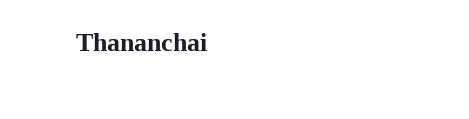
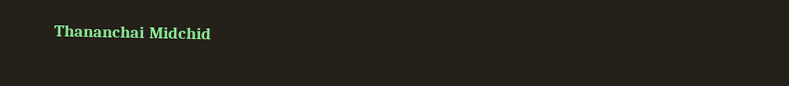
- Thananchai
+ Thananchai Midchid

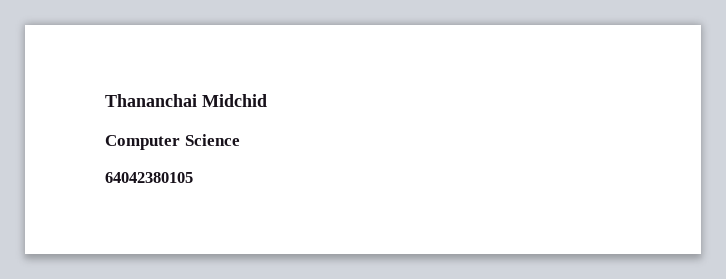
+ Computer Science
+ 64042380105

